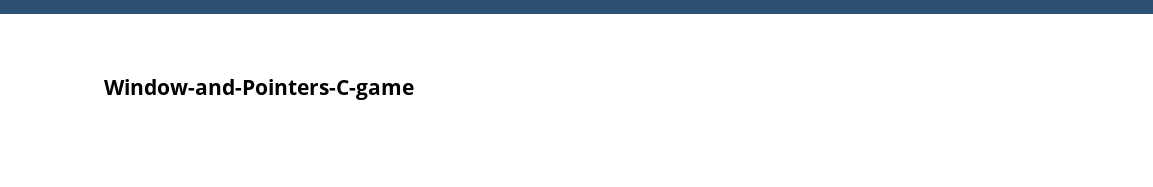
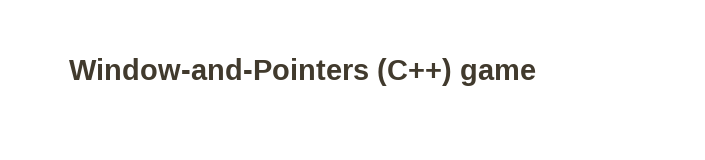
- Window-and-Pointers-C-game
+ Window-and-Pointers (C++) game

